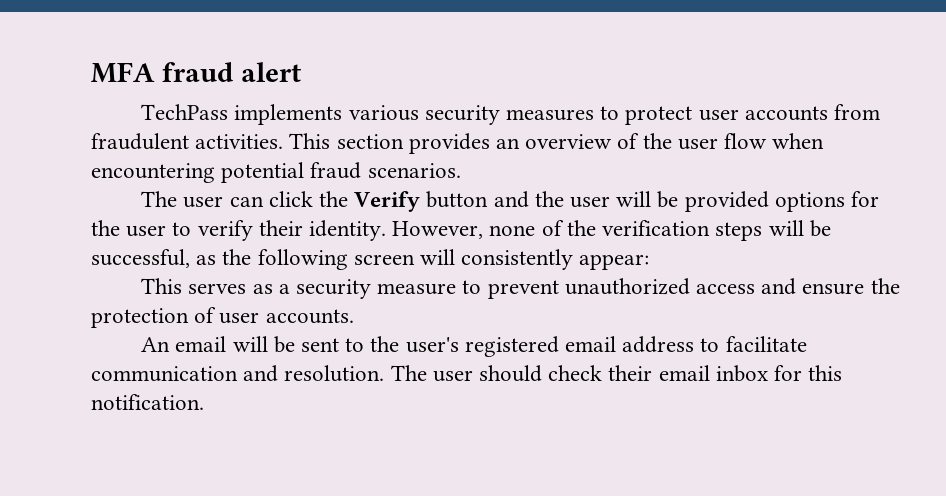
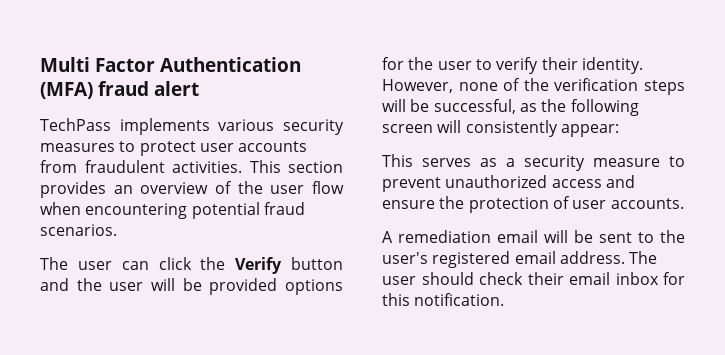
- MFA fraud alert
+ Multi Factor Authentication (MFA) fraud alert
- An email will be sent to the user's registered email address to facilitate communication and resolution.
+ A remediation email will be sent to the user's registered email address.

